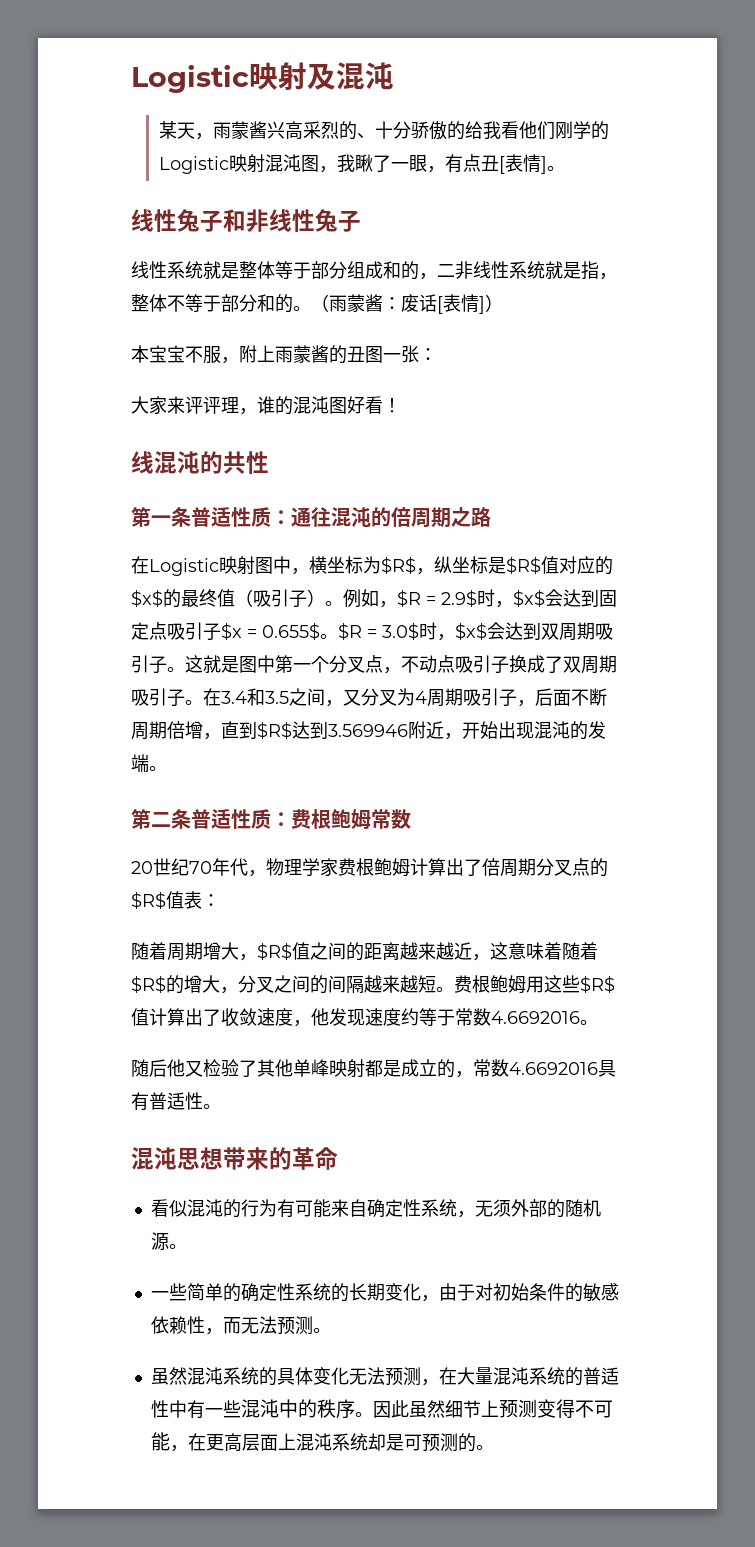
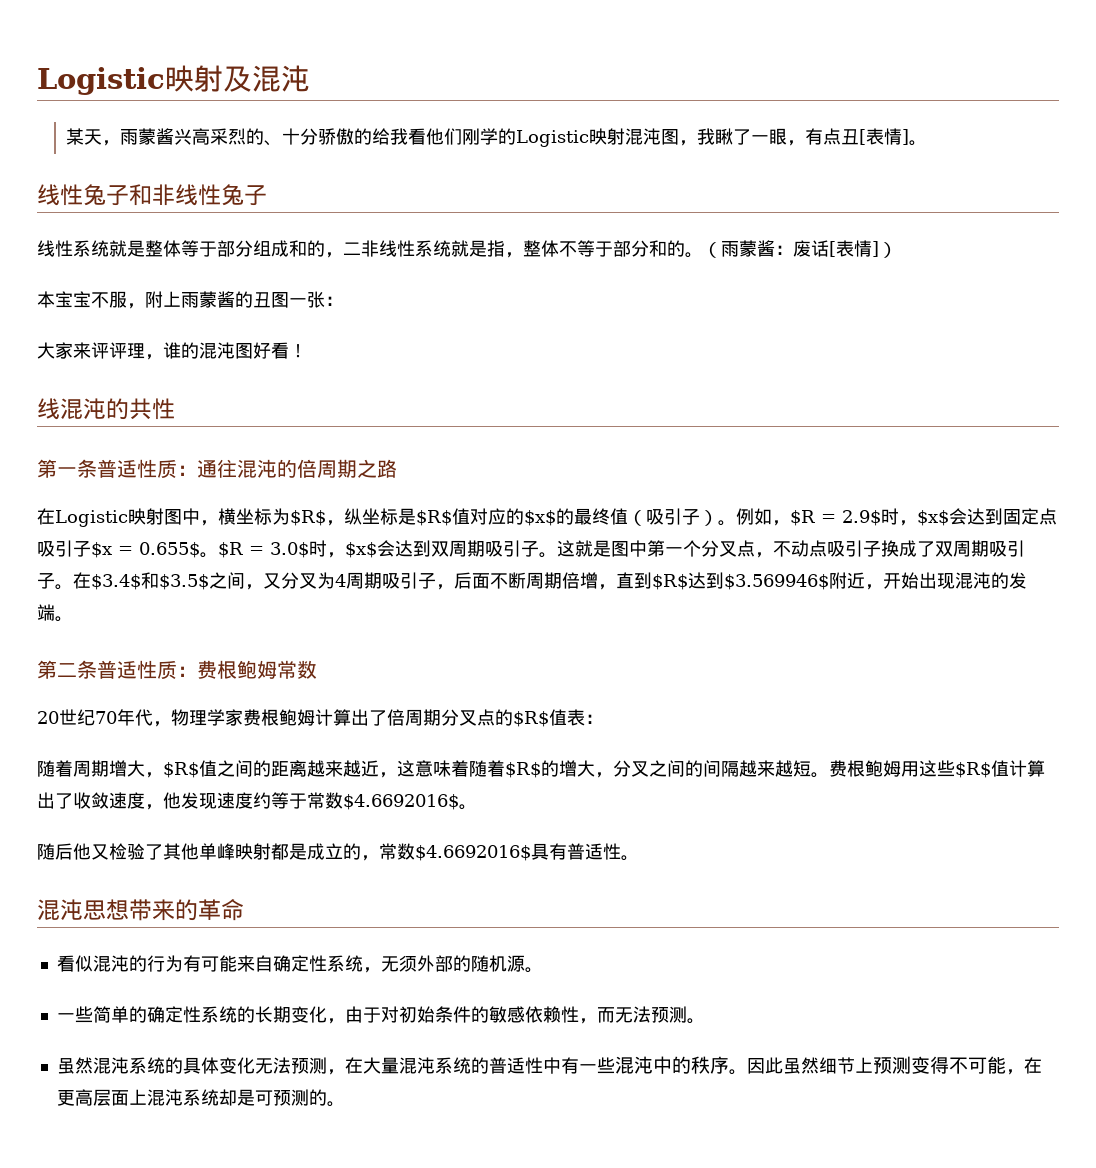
- 在3.4和3.5之间，又分叉为4周期吸引子，后面不断周期倍增，直到$R$达到3.569946附近，开始出现混沌的发端。
+ 在$3.4$和$3.5$之间，又分叉为4周期吸引子，后面不断周期倍增，直到$R$达到$3.569946$附近，开始出现混沌的发端。
- 费根鲍姆用这些$R$值计算出了收敛速度，他发现速度约等于常数4.6692016。
+ 费根鲍姆用这些$R$值计算出了收敛速度，他发现速度约等于常数$4.6692016$。
- 随后他又检验了其他单峰映射都是成立的，常数4.6692016具有普适性。
+ 随后他又检验了其他单峰映射都是成立的，常数$4.6692016$具有普适性。

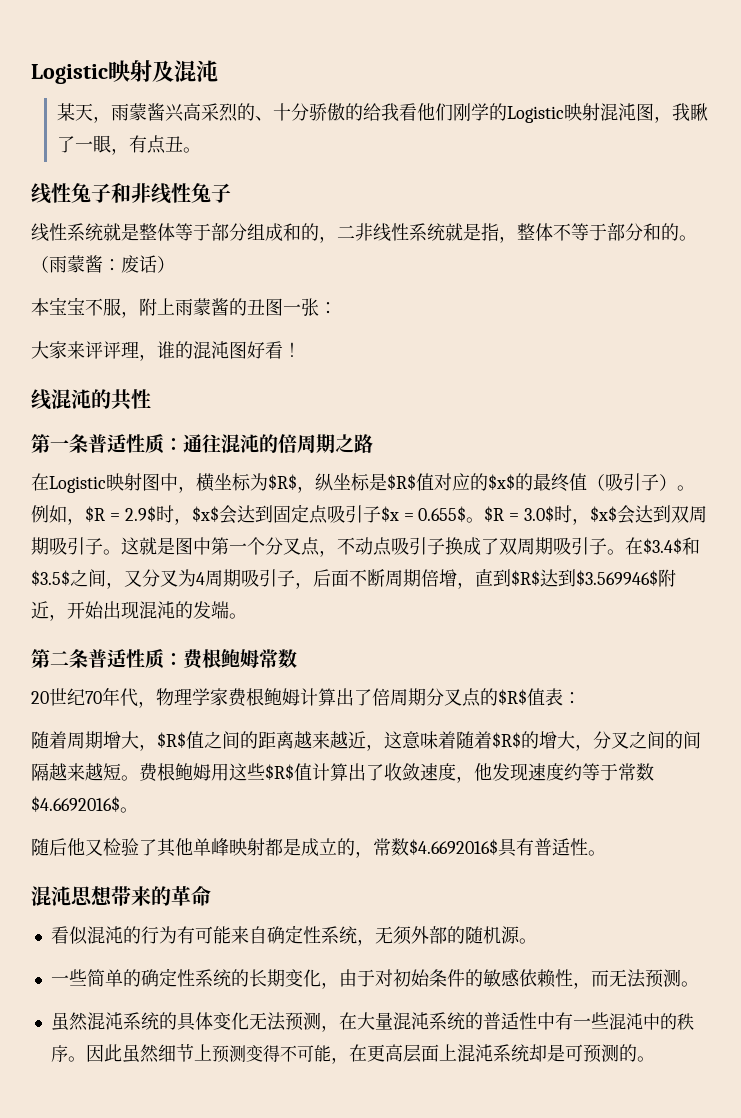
- 某天，雨蒙酱兴高采烈的、十分骄傲的给我看他们刚学的Logistic映射混沌图，我瞅了一眼，有点丑[表情]。
+ 某天，雨蒙酱兴高采烈的、十分骄傲的给我看他们刚学的Logistic映射混沌图，我瞅了一眼，有点丑。
- （雨蒙酱：废话[表情]）
+ （雨蒙酱：废话）

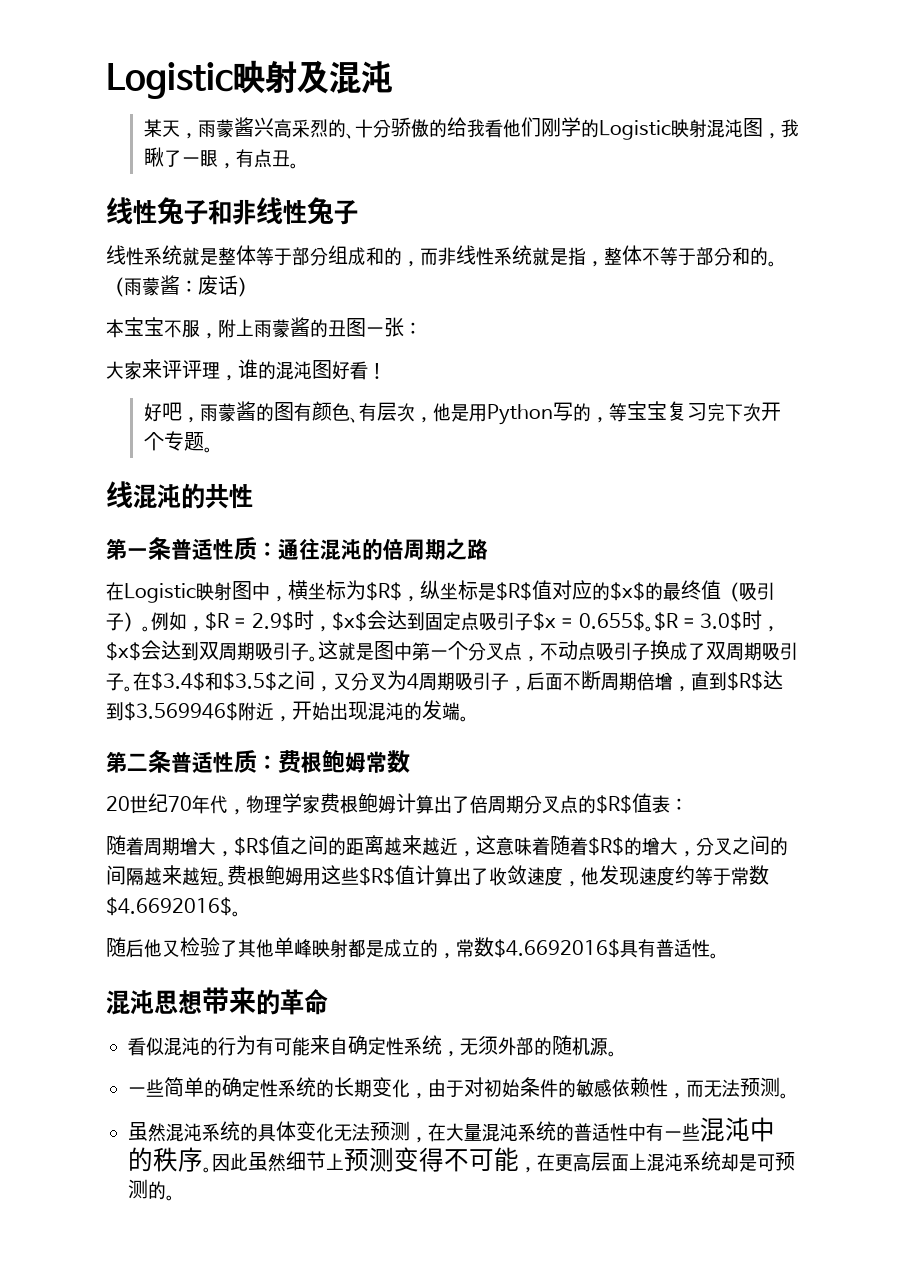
- 线性系统就是整体等于部分组成和的，二非线性系统就是指，整体不等于部分和的。
+ 线性系统就是整体等于部分组成和的，而非线性系统就是指，整体不等于部分和的。
+ 好吧，雨蒙酱的图有颜色、有层次，他是用Python写的，等宝宝复习完下次开个专题。

